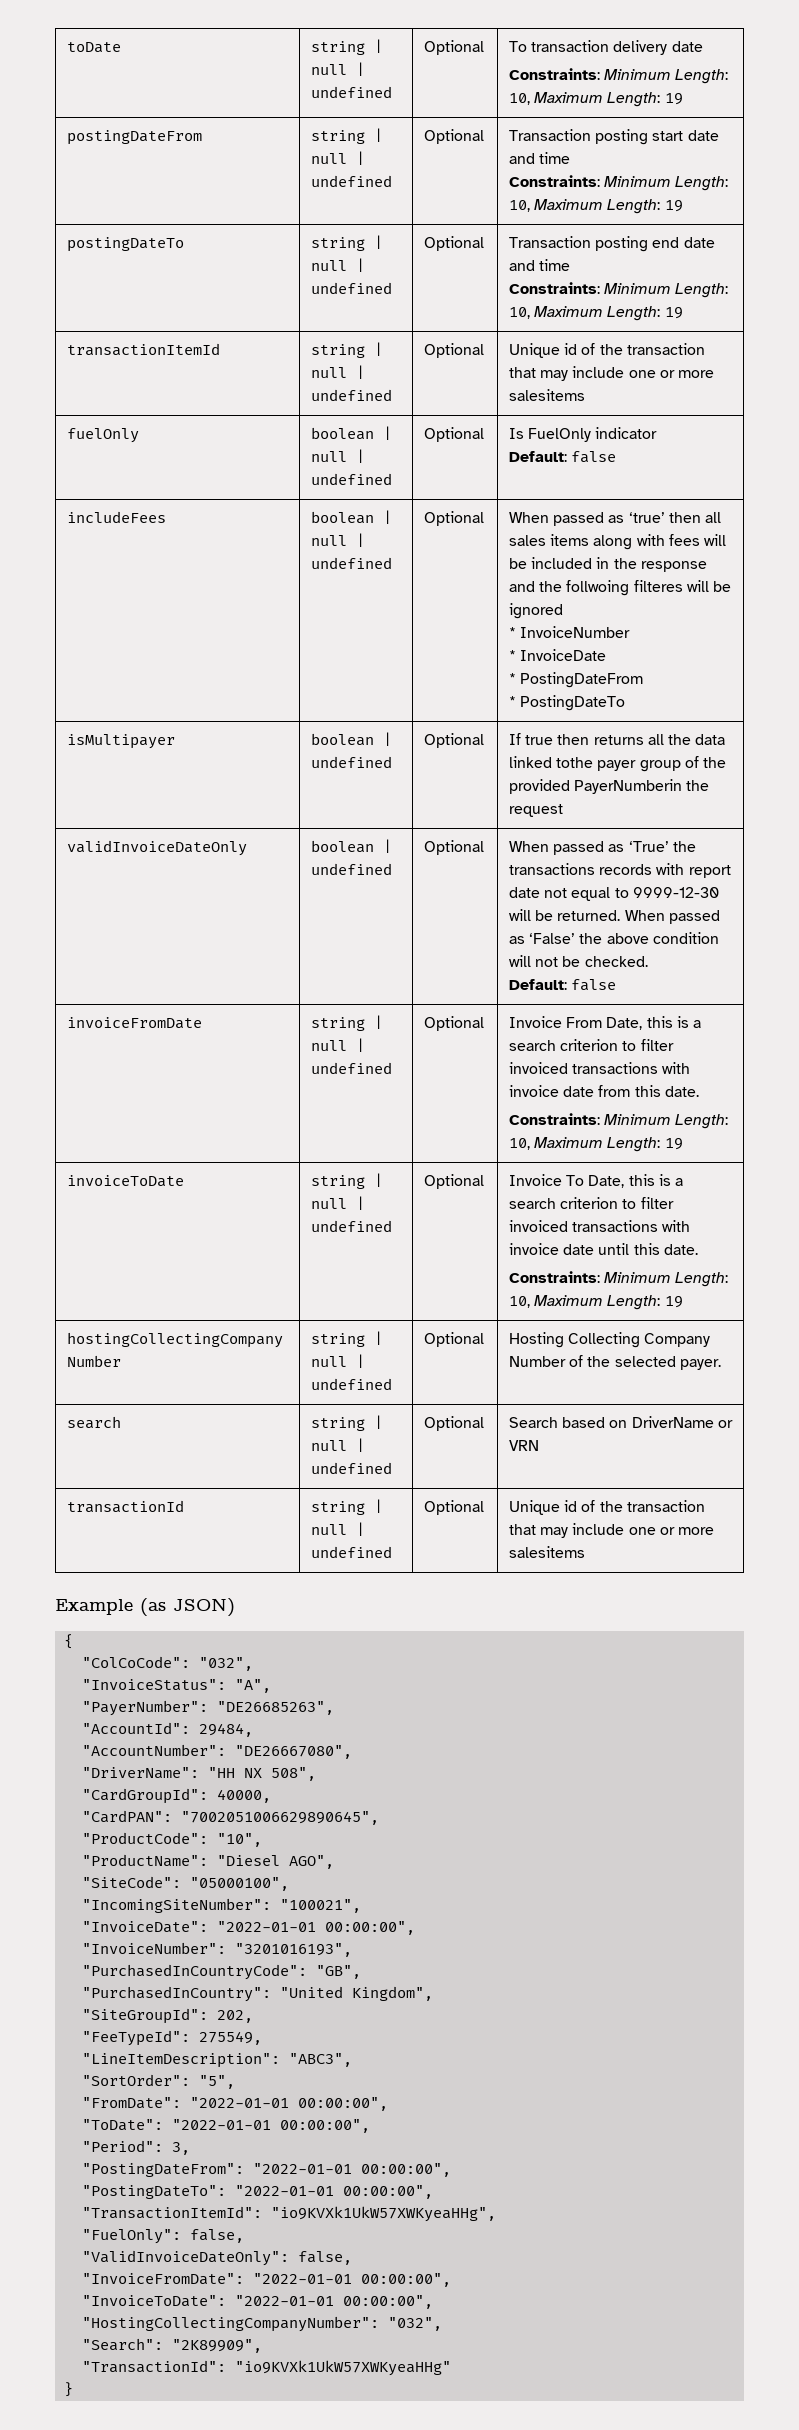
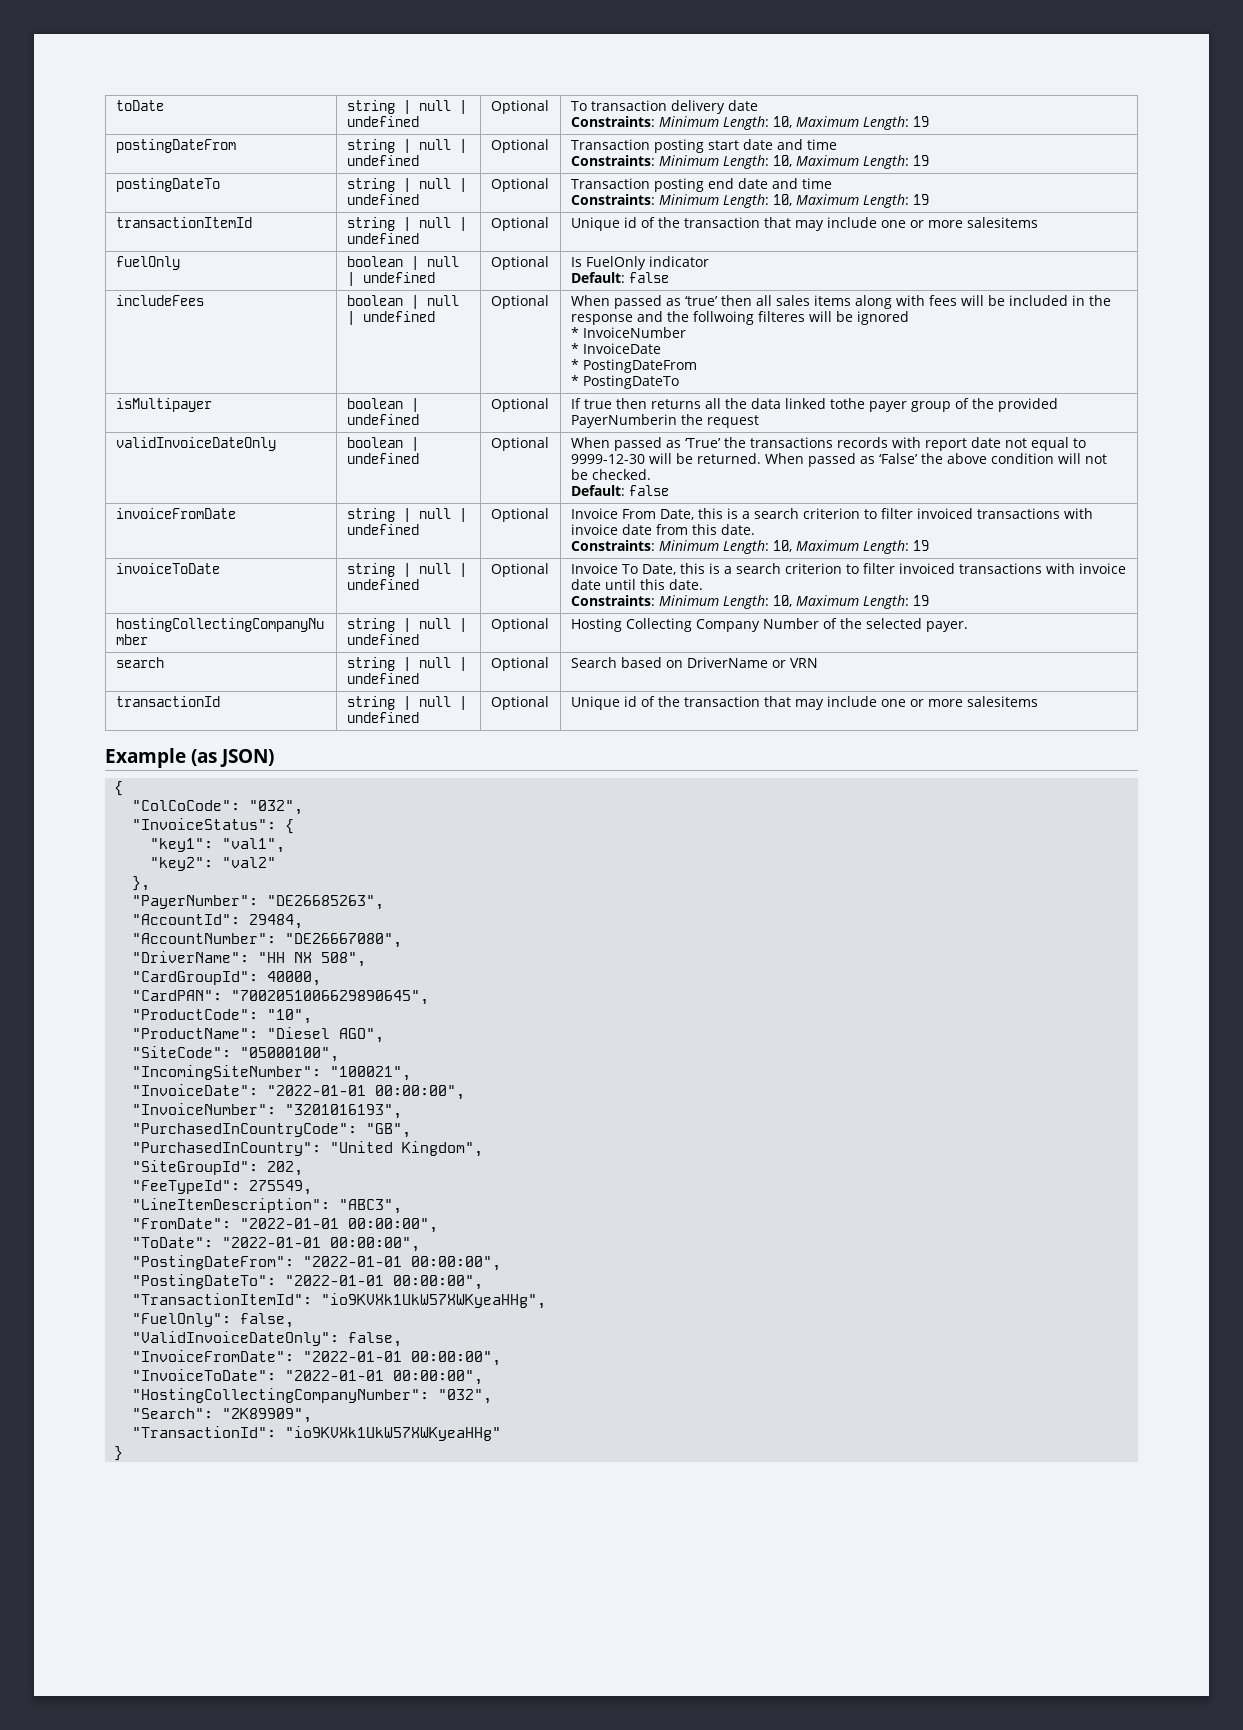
- "InvoiceStatus": "A",
+ "InvoiceStatus": {
+ "key1": "val1",
+ "key2": "val2"
+ },
- "SortOrder": "5",
- "Period": 3,

